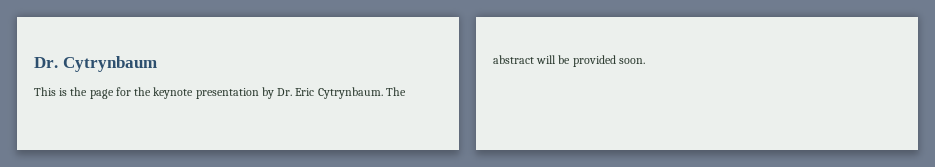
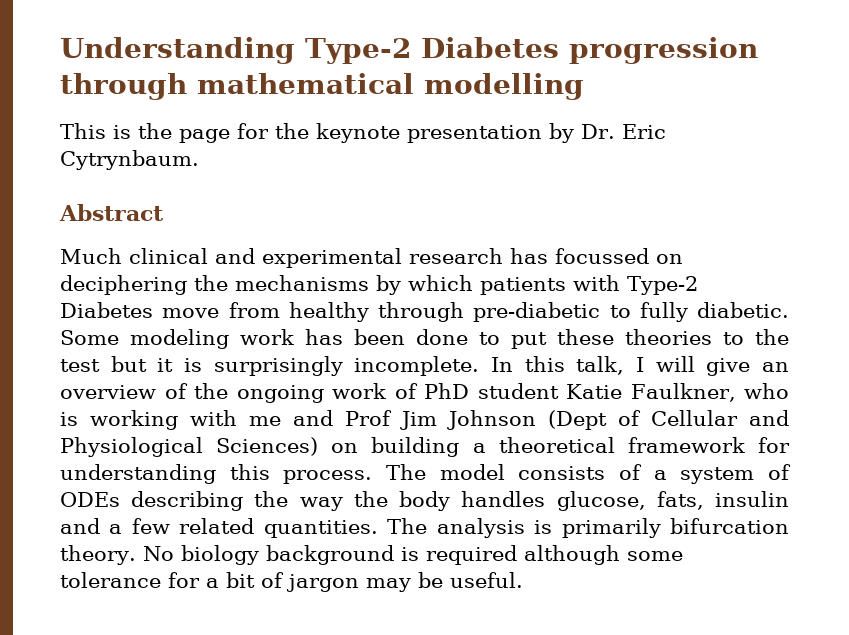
- Dr. Cytrynbaum
+ Understanding Type-2 Diabetes progression through mathematical modelling
- This is the page for the keynote presentation by Dr. Eric Cytrynbaum. The abstract will be provided soon.
+ This is the page for the keynote presentation by Dr. Eric Cytrynbaum.
+ Abstract
+ Much clinical and experimental research has focussed on deciphering the mechanisms by which patients with Type-2 Diabetes move from healthy through pre-diabetic to fully diabetic. Some modeling work has been done to put these theories to the test but it is surprisingly incomplete. In this talk, I will give an overview of the ongoing work of PhD student Katie Faulkner, who is working with me and Prof Jim Johnson (Dept of Cellular and Physiological Sciences) on building a theoretical framework for understanding this process. The model consists of a system of ODEs describing the way the body handles glucose, fats, insulin and a few related quantities. The analysis is primarily bifurcation theory. No biology background is required although some tolerance for a bit of jargon may be useful.

